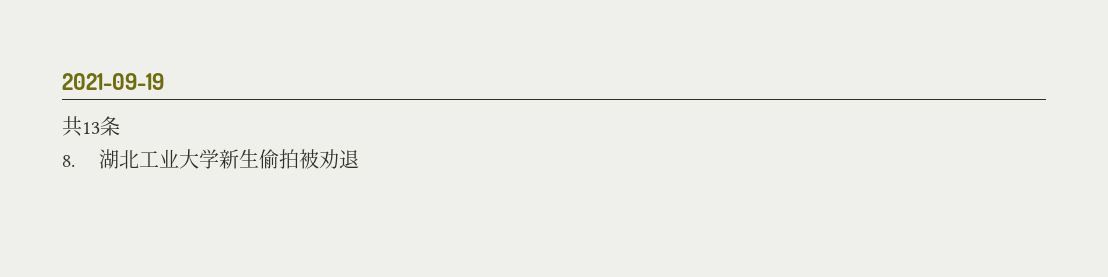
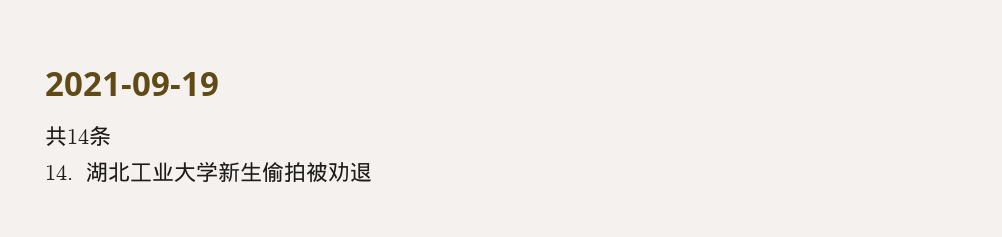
- 共13条
+ 共14条
- 8.湖北工业大学新生偷拍被劝退
+ 14.湖北工业大学新生偷拍被劝退

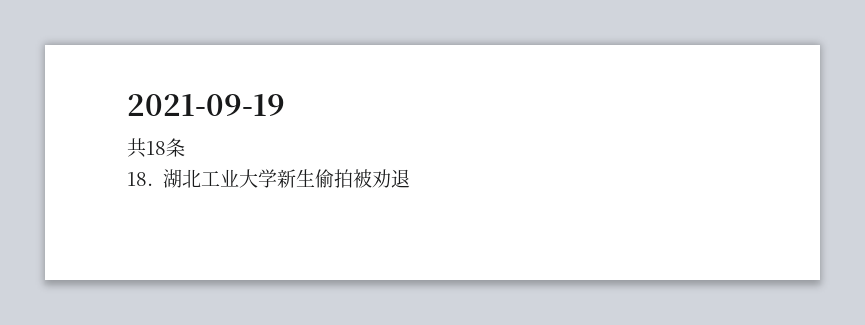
- 共14条
+ 共18条
- 14.湖北工业大学新生偷拍被劝退
+ 18.湖北工业大学新生偷拍被劝退

